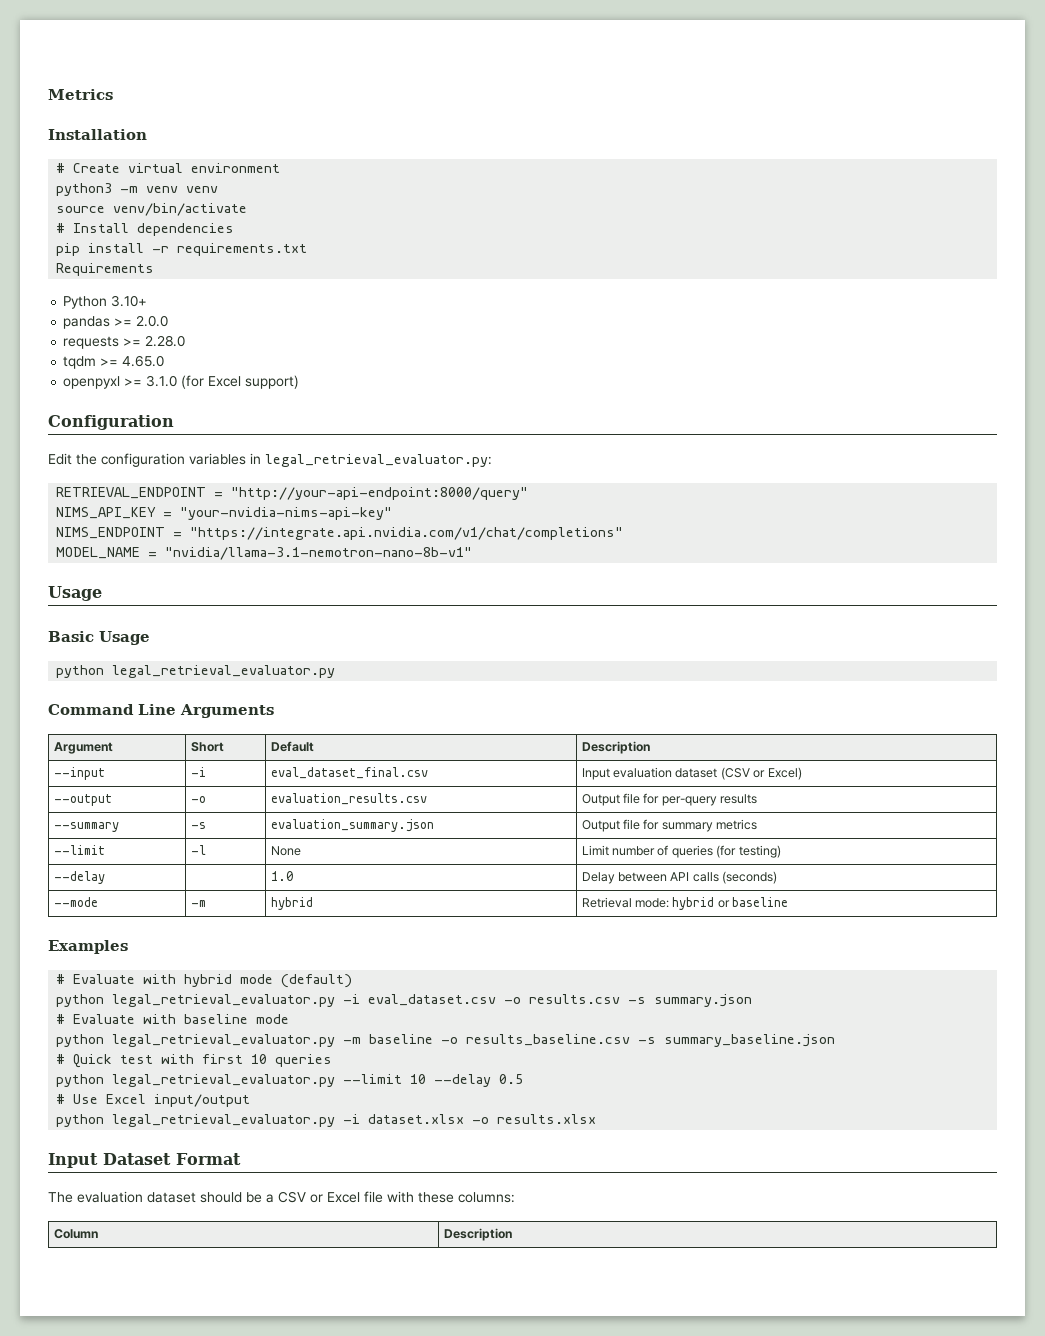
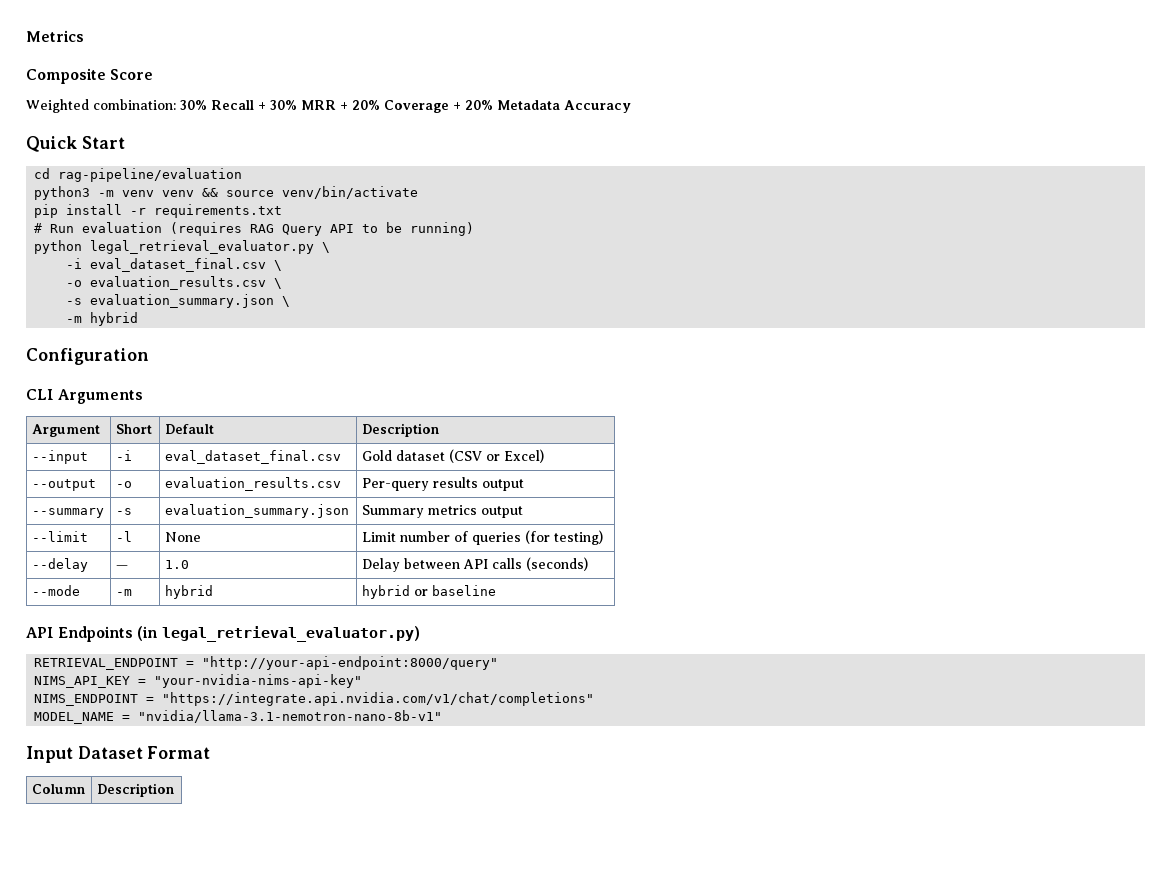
- Installation
- # Create virtual environment
+ Composite Score
+ Weighted combination: 30% Recall + 30% MRR + 20% Coverage + 20% Metadata Accuracy
+ Quick Start
+ cd rag-pipeline/evaluation
- python3 -m venv venv
- source venv/bin/activate
+ python3 -m venv venv && source venv/bin/activate
- # Install dependencies
- Requirements
- Python 3.10+
- pandas >= 2.0.0
- requests >= 2.28.0
- tqdm >= 4.65.0
- openpyxl >= 3.1.0 (for Excel support)
+ # Run evaluation (requires RAG Query API to be running)
+ python legal_retrieval_evaluator.py \
+ -i eval_dataset_final.csv \
+ -o evaluation_results.csv \
+ -s evaluation_summary.json \
+ -m hybrid
  Configuration
- Edit the configuration variables in legal_retrieval_evaluator.py:
+ CLI Arguments
+ Argument | Short | Default | Description
+ --input | -i | eval_dataset_final.csv | Gold dataset (CSV or Excel)
+ --output | -o | evaluation_results.csv | Per-query results output
+ --summary | -s | evaluation_summary.json | Summary metrics output
+ --limit | -l | None | Limit number of queries (for testing)
+ --delay | — | 1.0 | Delay between API calls (seconds)
+ --mode | -m | hybrid | hybrid or baseline
+ API Endpoints (in legal_retrieval_evaluator.py)
  MODEL_NAME = "nvidia/llama-3.1-nemotron-nano-8b-v1"
- Usage
- Basic Usage
- python legal_retrieval_evaluator.py
- Command Line Arguments
- Argument | Short | Default | Description
- --input | -i | eval_dataset_final.csv | Input evaluation dataset (CSV or Excel)
- --output | -o | evaluation_results.csv | Output file for per-query results
- --summary | -s | evaluation_summary.json | Output file for summary metrics
- --limit | -l | None | Limit number of queries (for testing)
- --delay | | 1.0 | Delay between API calls (seconds)
- --mode | -m | hybrid | Retrieval mode: hybrid or baseline
- Examples
- # Evaluate with hybrid mode (default)
- python legal_retrieval_evaluator.py -i eval_dataset.csv -o results.csv -s summary.json
- # Evaluate with baseline mode
- python legal_retrieval_evaluator.py -m baseline -o results_baseline.csv -s summary_baseline.json
- # Quick test with first 10 queries
- python legal_retrieval_evaluator.py --limit 10 --delay 0.5
- # Use Excel input/output
- python legal_retrieval_evaluator.py -i dataset.xlsx -o results.xlsx
  Input Dataset Format
- The evaluation dataset should be a CSV or Excel file with these columns:

